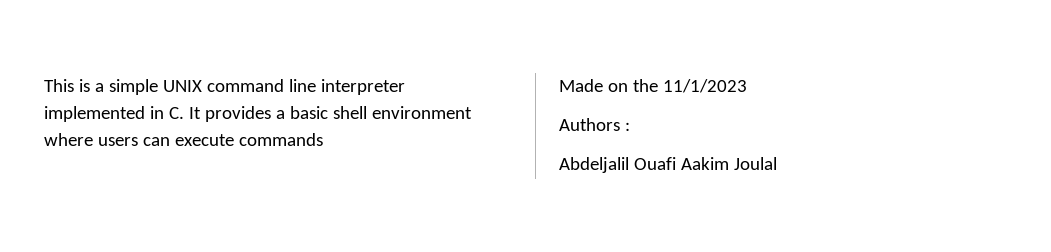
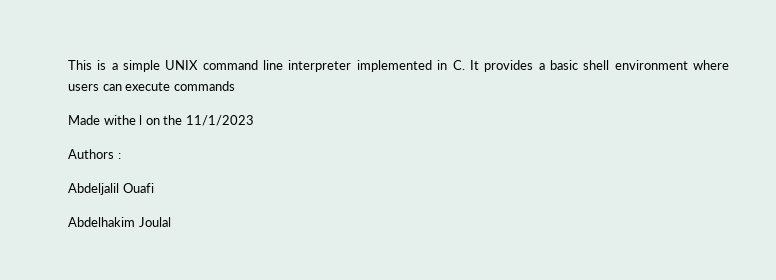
- Made on the 11/1/2023
+ Made withe l on the 11/1/2023
- Abdeljalil Ouafi Aakim Joulal
+ Abdeljalil Ouafi
+ Abdelhakim Joulal

